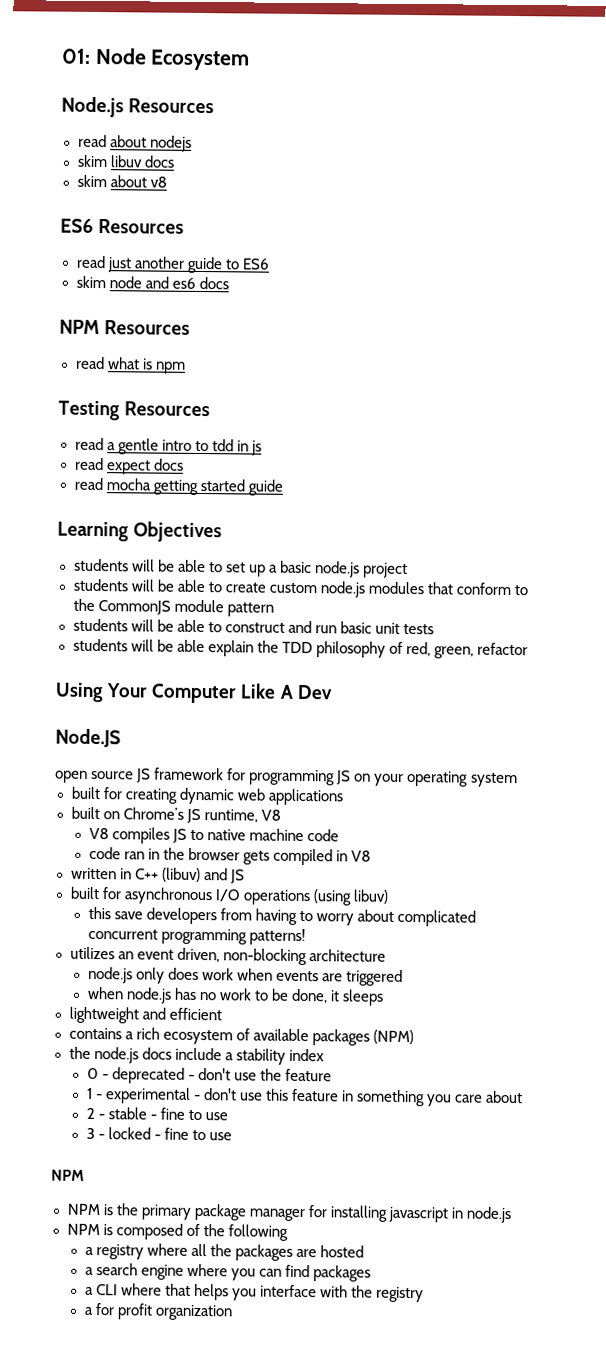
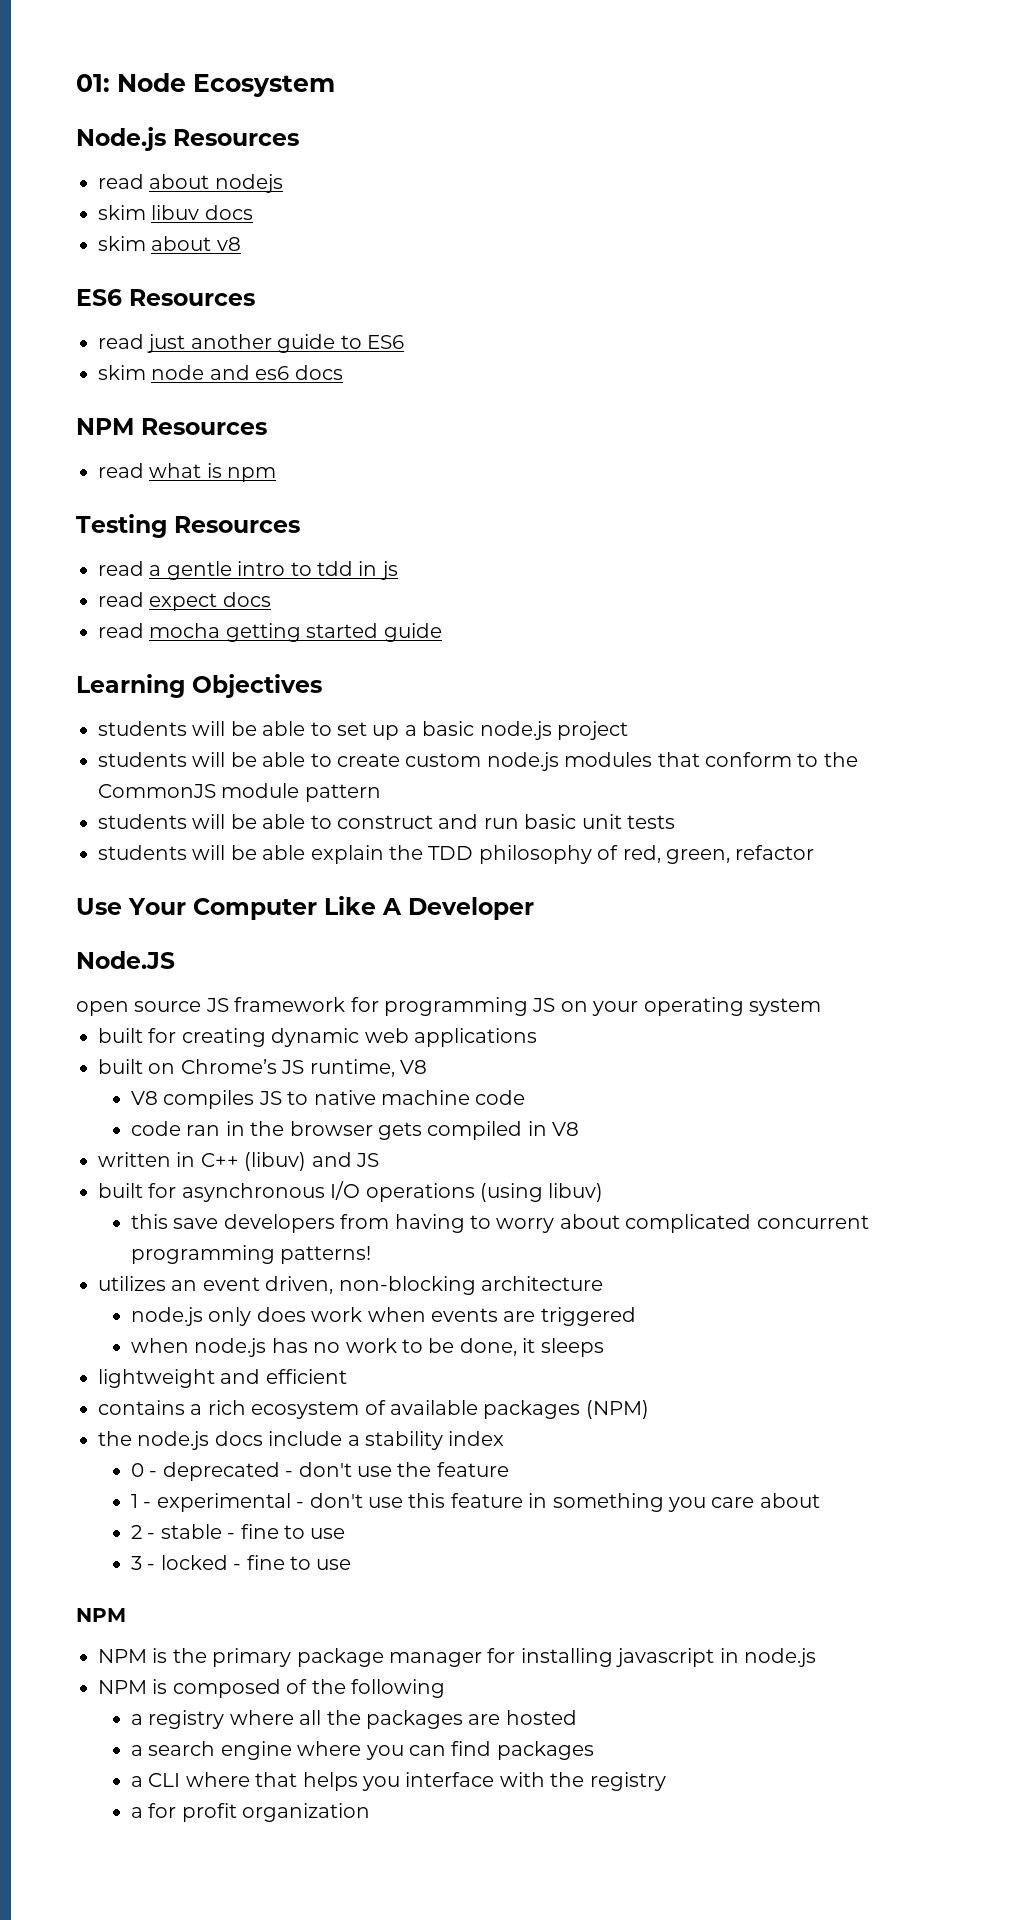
- Using Your Computer Like A Dev
+ Use Your Computer Like A Developer

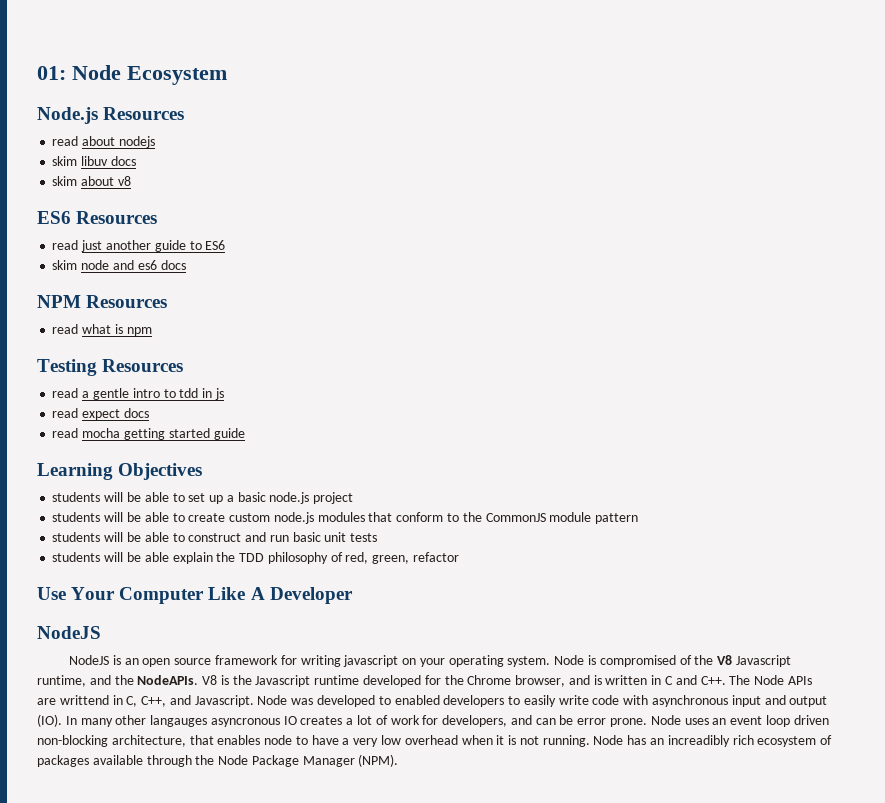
  Use Your Computer Like A Developer
- Node.JS
- open source JS framework for programming JS on your operating system
- built for creating dynamic web applications
- built on Chrome’s JS runtime, V8
- V8 compiles JS to native machine code
- code ran in the browser gets compiled in V8
- written in C++ (libuv) and JS
- built for asynchronous I/O operations (using libuv)
- this save developers from having to worry about complicated concurrent programming patterns!
- utilizes an event driven, non-blocking architecture
- node.js only does work when events are triggered
- when node.js has no work to be done, it sleeps
- lightweight and efficient
- contains a rich ecosystem of available packages (NPM)
- the node.js docs include a stability index
- 0 - deprecated - don't use the feature
- 1 - experimental - don't use this feature in something you care about
- 2 - stable - fine to use
- 3 - locked - fine to use
- NPM
- NPM is the primary package manager for installing javascript in node.js
- NPM is composed of the following
- a registry where all the packages are hosted
- a search engine where you can find packages
- a CLI where that helps you interface with the registry
- a for profit organization
+ NodeJS
+ NodeJS is an open source framework for writing javascript on your operating system. Node is compromised of the V8 Javascript runtime, and the NodeAPIs. V8 is the Javascript runtime developed for the Chrome browser, and is written in C and C++. The Node APIs are writtend in C, C++, and Javascript. Node was developed to enabled developers to easily write code with asynchronous input and output (IO). In many other langauges asyncronous IO creates a lot of work for developers, and can be error prone. Node uses an event loop driven non-blocking architecture, that enables node to have a very low overhead when it is not running. Node has an increadibly rich ecosystem of packages available through the Node Package Manager (NPM).

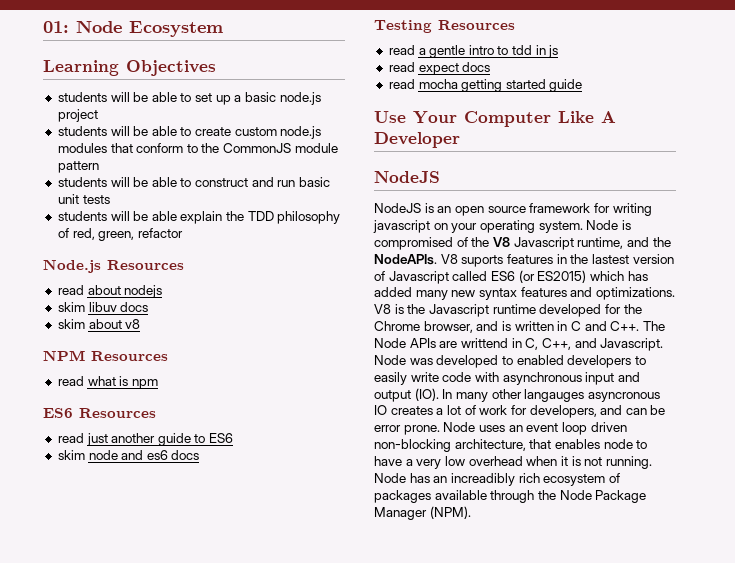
- Node.js Resources
- read about nodejs
- skim libuv docs
- skim about v8
- ES6 Resources
- read just another guide to ES6
- skim node and es6 docs
- NPM Resources
- read what is npm
- Testing Resources
- read a gentle intro to tdd in js
- read expect docs
- read mocha getting started guide
+ Node.js Resources
+ read about nodejs
+ skim libuv docs
+ skim about v8
+ NPM Resources
+ read what is npm
+ ES6 Resources
+ read just another guide to ES6
+ skim node and es6 docs
+ Testing Resources
+ read a gentle intro to tdd in js
+ read expect docs
+ read mocha getting started guide
- V8 is the Javascript runtime developed for the Chrome browser, and is written in C and C++. The Node APIs are writtend in C, C++, and Javascript.
+ V8 suports features in the lastest version of Javascript called ES6 (or ES2015) which has added many new syntax features and optimizations. V8 is the Javascript runtime developed for the Chrome browser, and is written in C and C++. The Node APIs are writtend in C, C++, and Javascript.

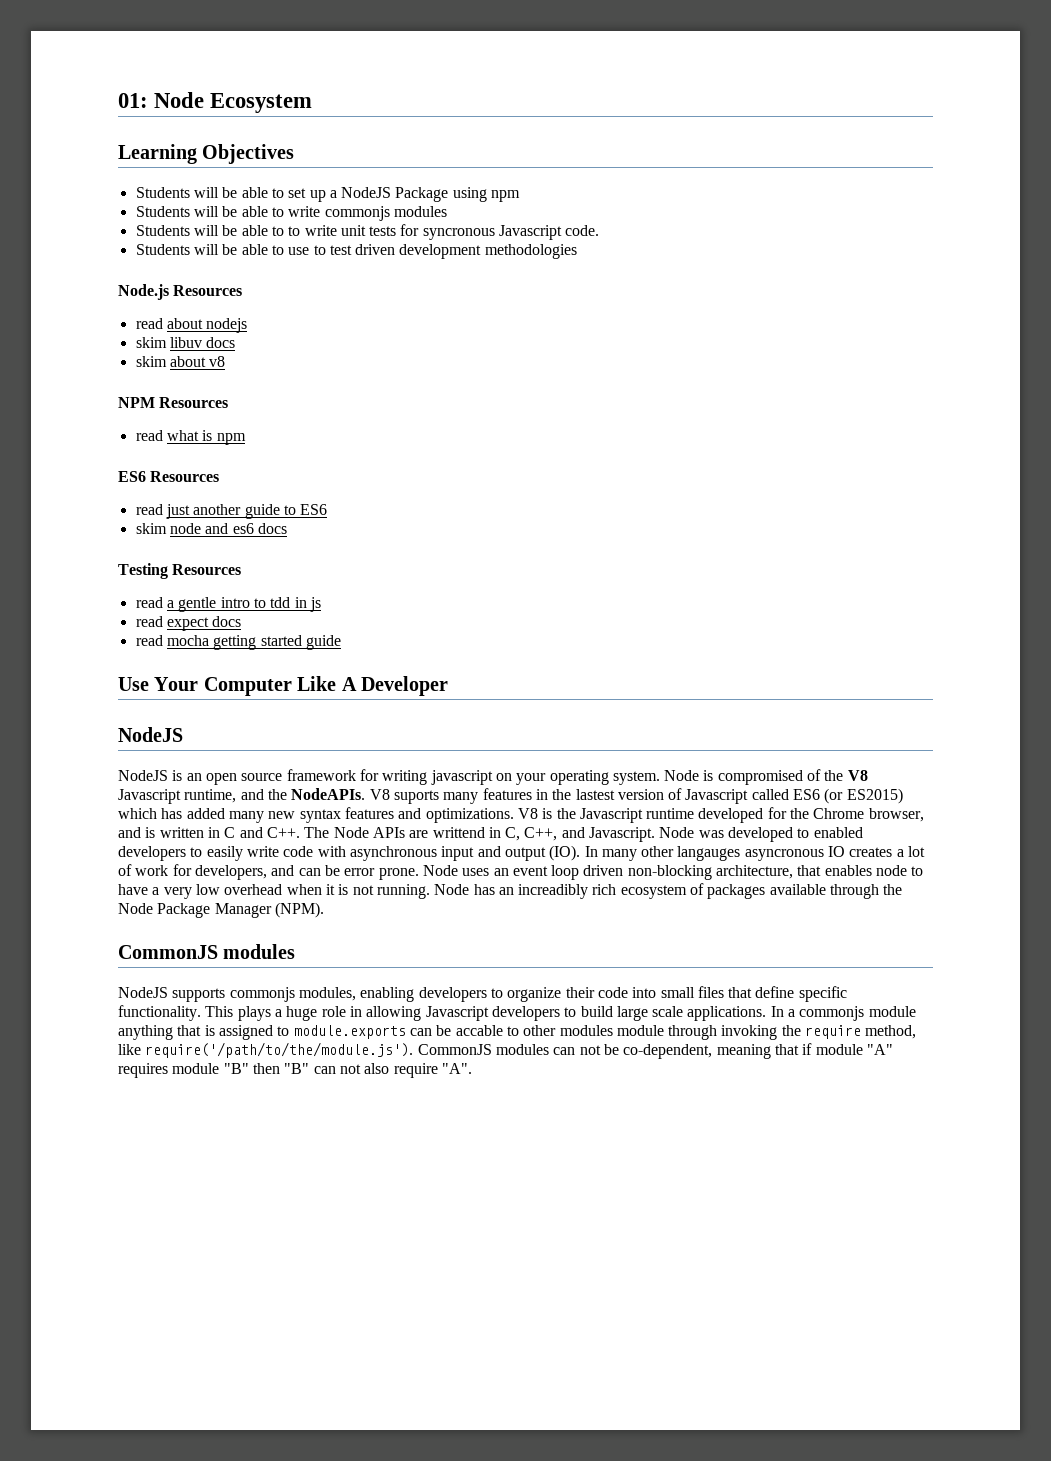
- students will be able to set up a basic node.js project
- students will be able to create custom node.js modules that conform to the CommonJS module pattern
- students will be able to construct and run basic unit tests
- students will be able explain the TDD philosophy of red, green, refactor
+ Students will be able to set up a NodeJS Package using npm
+ Students will be able to write commonjs modules
+ Students will be able to to write unit tests for syncronous Javascript code.
+ Students will be able to use to test driven development methodologies
- V8 suports features in the lastest version of Javascript called ES6 (or ES2015) which has added many new syntax features and optimizations.
+ V8 suports many features in the lastest version of Javascript called ES6 (or ES2015) which has added many new syntax features and optimizations.
  Node has an increadibly rich ecosystem of packages available through the Node Package Manager (NPM).
+ CommonJS modules
+ NodeJS supports commonjs modules, enabling developers to organize their code into small files that define specific functionality. This plays a huge role in allowing Javascript developers to build large scale applications. In a commonjs module anything that is assigned to module.exports can be accable to other modules module through invoking the require method, like require('/path/to/the/module.js'). CommonJS modules can not be co-dependent, meaning that if module "A" requires module "B" then "B" can not also require "A".

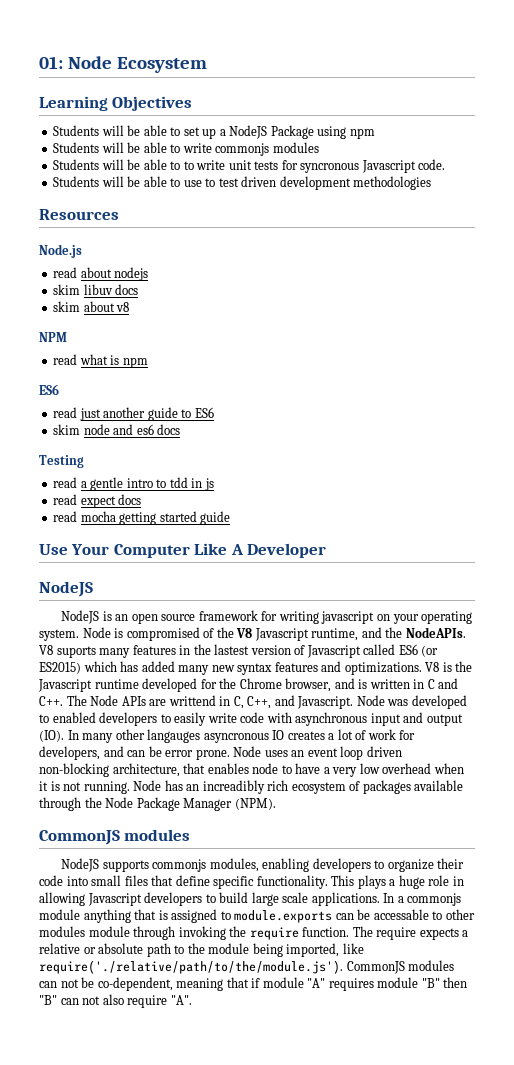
+ Resources
- Node.js Resources
+ Node.js
- NPM Resources
+ NPM
  read what is npm
- ES6 Resources
+ ES6
- Testing Resources
+ Testing
- In a commonjs module anything that is assigned to module.exports can be accable to other modules module through invoking the require method, like require('/path/to/the/module.js'). CommonJS modules can not be co-dependent, meaning that if module "A" requires module "B" then "B" can not also require "A".
+ In a commonjs module anything that is assigned to module.exports can be accessable to other modules module through invoking the require function. The require expects a relative or absolute path to the module being imported, like require('./relative/path/to/the/module.js'). CommonJS modules can not be co-dependent, meaning that if module "A" requires module "B" then "B" can not also require "A".

